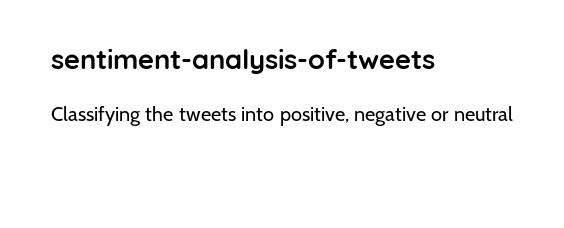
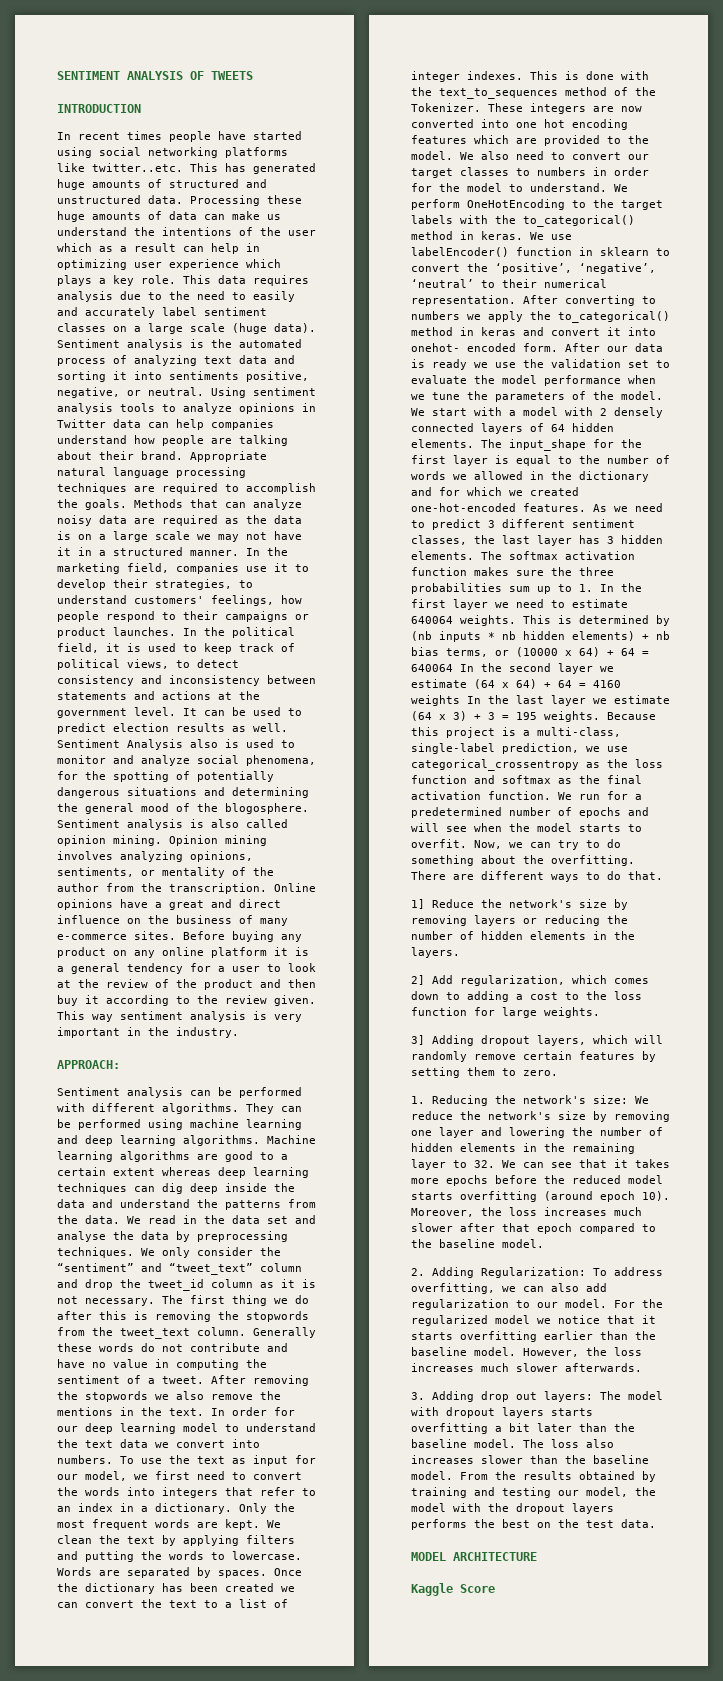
- sentiment-analysis-of-tweets
- Classifying the tweets into positive, negative or neutral
+ SENTIMENT ANALYSIS OF TWEETS
+ INTRODUCTION
+ In recent times people have started using social networking platforms like twitter..etc. This has generated huge amounts of structured and unstructured data. Processing these huge amounts of data can make us understand the intentions of the user which as a result can help in optimizing user experience which plays a key role. This data requires analysis due to the need to easily and accurately label sentiment classes on a large scale (huge data). Sentiment analysis is the automated process of analyzing text data and sorting it into sentiments positive, negative, or neutral. Using sentiment analysis tools to analyze opinions in Twitter data can help companies understand how people are talking about their brand. Appropriate natural language processing techniques are required to accomplish the goals. Methods that can analyze noisy data are required as the data is on a large scale we may not have it in a structured manner. In the marketing field, companies use it to develop their strategies, to understand customers' feelings, how people respond to their campaigns or product launches. In the political field, it is used to keep track of political views, to detect consistency and inconsistency between statements and actions at the government level. It can be used to predict election results as well. Sentiment Analysis also is used to monitor and analyze social phenomena, for the spotting of potentially dangerous situations and determining the general mood of the blogosphere. Sentiment analysis is also called opinion mining. Opinion mining involves analyzing opinions, sentiments, or mentality of the author from the transcription. Online opinions have a great and direct influence on the business of many e-commerce sites. Before buying any product on any online platform it is a general tendency for a user to look at the review of the product and then buy it according to the review given. This way sentiment analysis is very important in the industry.
+ APPROACH:
+ Sentiment analysis can be performed with different algorithms. They can be performed using machine learning and deep learning algorithms. Machine learning algorithms are good to a certain extent whereas deep learning techniques can dig deep inside the data and understand the patterns from the data. We read in the data set and analyse the data by preprocessing techniques. We only consider the “sentiment” and “tweet_text” column and drop the tweet_id column as it is not necessary. The first thing we do after this is removing the stopwords from the tweet_text column. Generally these words do not contribute and have no value in computing the sentiment of a tweet. After removing the stopwords we also remove the mentions in the text. In order for our deep learning model to understand the text data we convert into numbers. To use the text as input for our model, we first need to convert the words into integers that refer to an index in a dictionary. Only the most frequent words are kept. We clean the text by applying filters and putting the words to lowercase. Words are separated by spaces. Once the dictionary has been created we can convert the text to a list of integer indexes. This is done with the text_to_sequences method of the Tokenizer. These integers are now converted into one hot encoding features which are provided to the model. We also need to convert our target classes to numbers in order for the model to understand. We perform OneHotEncoding to the target labels with the to_categorical() method in keras. We use labelEncoder() function in sklearn to convert the ‘positive’, ‘negative’, ‘neutral’ to their numerical representation. After converting to numbers we apply the to_categorical() method in keras and convert it into onehot- encoded form. After our data is ready we use the validation set to evaluate the model performance when we tune the parameters of the model. We start with a model with 2 densely connected layers of 64 hidden elements. The input_shape for the first layer is equal to the number of words we allowed in the dictionary and for which we created one-hot-encoded features. As we need to predict 3 different sentiment classes, the last layer has 3 hidden elements. The softmax activation function makes sure the three probabilities sum up to 1. In the first layer we need to estimate 640064 weights. This is determined by (nb inputs * nb hidden elements) + nb bias terms, or (10000 x 64) + 64 = 640064 In the second layer we estimate (64 x 64) + 64 = 4160 weights In the last layer we estimate (64 x 3) + 3 = 195 weights. Because this project is a multi-class, single-label prediction, we use categorical_crossentropy as the loss function and softmax as the final activation function. We run for a predetermined number of epochs and will see when the model starts to overfit. Now, we can try to do something about the overfitting. There are different ways to do that.
+ 1] Reduce the network's size by removing layers or reducing the number of hidden elements in the layers.
+ 2] Add regularization, which comes down to adding a cost to the loss function for large weights.
+ 3] Adding dropout layers, which will randomly remove certain features by setting them to zero.
+ 1. Reducing the network's size: We reduce the network's size by removing one layer and lowering the number of hidden elements in the remaining layer to 32. We can see that it takes more epochs before the reduced model starts overfitting (around epoch 10). Moreover, the loss increases much slower after that epoch compared to the baseline model.
+ 2. Adding Regularization: To address overfitting, we can also add regularization to our model. For the regularized model we notice that it starts overfitting earlier than the baseline model. However, the loss increases much slower afterwards.
+ 3. Adding drop out layers: The model with dropout layers starts overfitting a bit later than the baseline model. The loss also increases slower than the baseline model. From the results obtained by training and testing our model, the model with the dropout layers performs the best on the test data.
+ MODEL ARCHITECTURE
+ Kaggle Score

